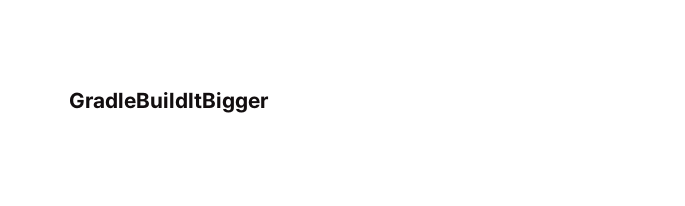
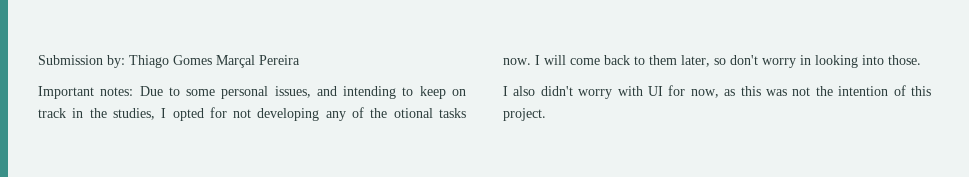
- GradleBuildItBigger
+ Submission by: Thiago Gomes Marçal Pereira
+ Important notes: Due to some personal issues, and intending to keep on track in the studies, I opted for not developing any of the otional tasks now. I will come back to them later, so don't worry in looking into those.
+ I also didn't worry with UI for now, as this was not the intention of this project.

